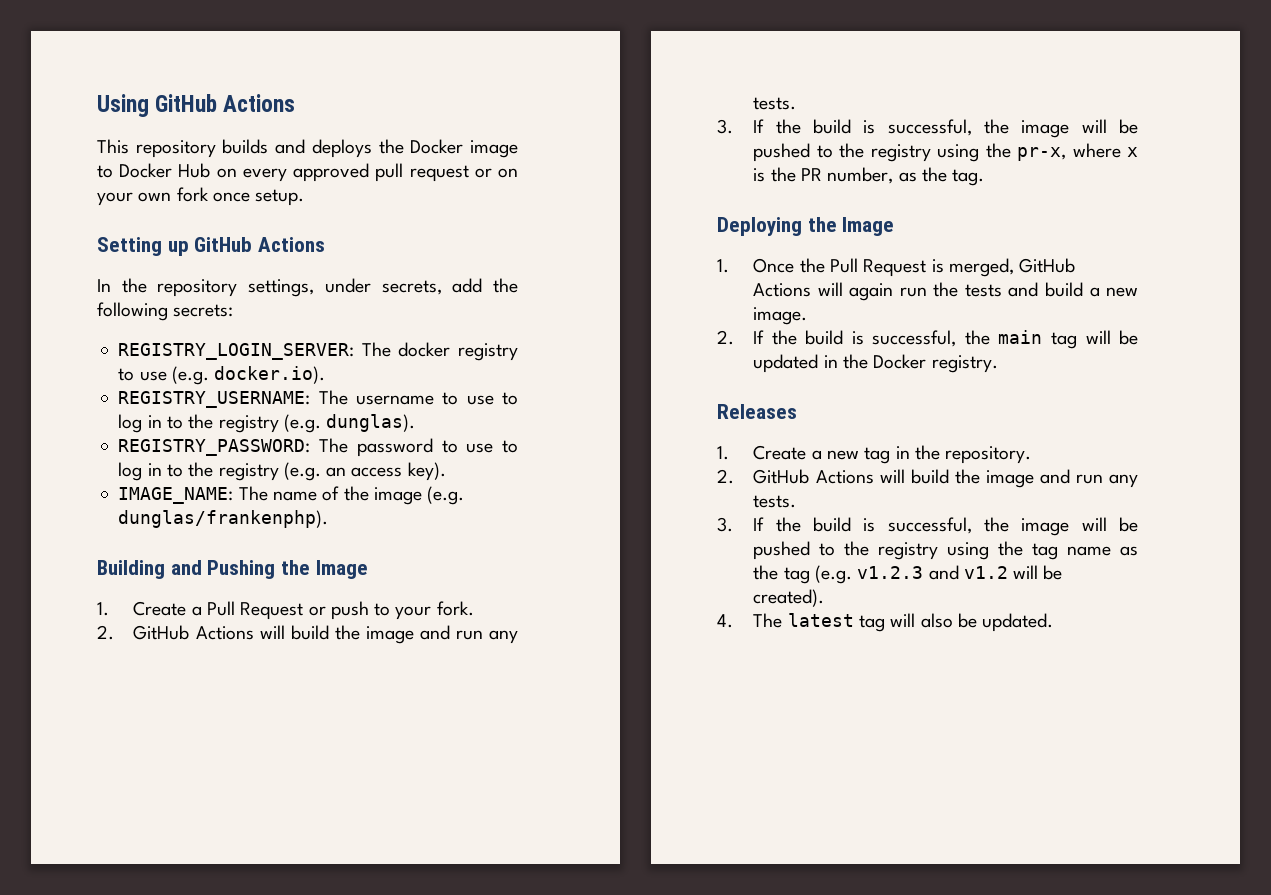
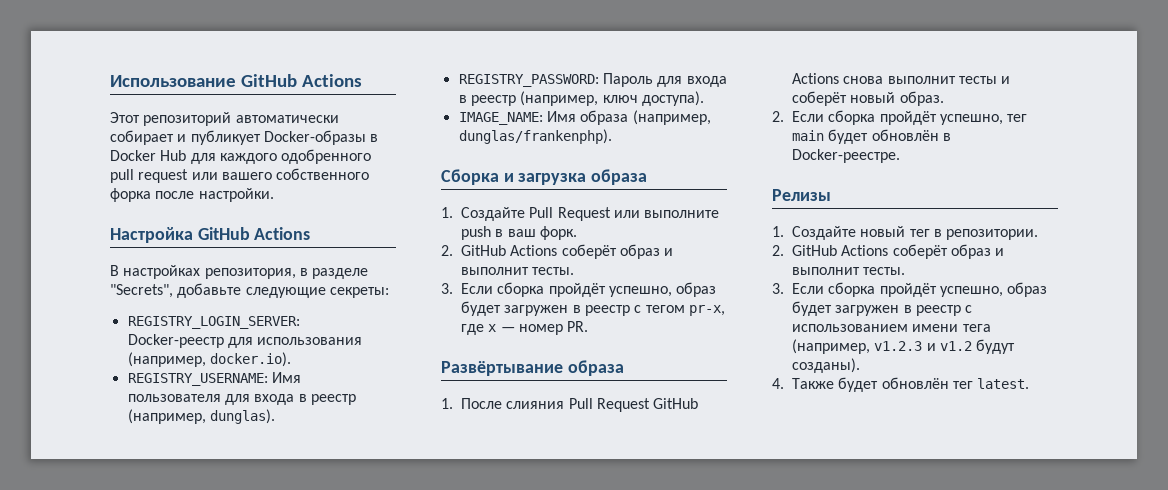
- Using GitHub Actions
- This repository builds and deploys the Docker image to Docker Hub on every approved pull request or on your own fork once setup.
- Setting up GitHub Actions
- In the repository settings, under secrets, add the following secrets:
- REGISTRY_LOGIN_SERVER: The docker registry to use (e.g. docker.io).
- REGISTRY_USERNAME: The username to use to log in to the registry (e.g. dunglas).
- REGISTRY_PASSWORD: The password to use to log in to the registry (e.g. an access key).
- IMAGE_NAME: The name of the image (e.g. dunglas/frankenphp).
- Building and Pushing the Image
- 1. Create a Pull Request or push to your fork.
- 2. GitHub Actions will build the image and run any tests.
- 3. If the build is successful, the image will be pushed to the registry using the pr-x, where x is the PR number, as the tag.
- Deploying the Image
- 1. Once the Pull Request is merged, GitHub Actions will again run the tests and build a new image.
- 2. If the build is successful, the main tag will be updated in the Docker registry.
- Releases
- 1. Create a new tag in the repository.
- 2. GitHub Actions will build the image and run any tests.
- 3. If the build is successful, the image will be pushed to the registry using the tag name as the tag (e.g. v1.2.3 and v1.2 will be created).
- 4. The latest tag will also be updated.
+ Использование GitHub Actions
+ Этот репозиторий автоматически собирает и публикует Docker-образы в Docker Hub для каждого одобренного pull request или вашего собственного форка после настройки.
+ Настройка GitHub Actions
+ В настройках репозитория, в разделе "Secrets", добавьте следующие секреты:
+ REGISTRY_LOGIN_SERVER: Docker-реестр для использования (например, docker.io).
+ REGISTRY_USERNAME: Имя пользователя для входа в реестр (например, dunglas).
+ REGISTRY_PASSWORD: Пароль для входа в реестр (например, ключ доступа).
+ IMAGE_NAME: Имя образа (например, dunglas/frankenphp).
+ Сборка и загрузка образа
+ 1. Создайте Pull Request или выполните push в ваш форк.
+ 2. GitHub Actions соберёт образ и выполнит тесты.
+ 3. Если сборка пройдёт успешно, образ будет загружен в реестр с тегом pr-x, где x — номер PR.
+ Развёртывание образа
+ 1. После слияния Pull Request GitHub Actions снова выполнит тесты и соберёт новый образ.
+ 2. Если сборка пройдёт успешно, тег main будет обновлён в Docker-реестре.
+ Релизы
+ 1. Создайте новый тег в репозитории.
+ 2. GitHub Actions соберёт образ и выполнит тесты.
+ 3. Если сборка пройдёт успешно, образ будет загружен в реестр с использованием имени тега (например, v1.2.3 и v1.2 будут созданы).
+ 4. Также будет обновлён тег latest.

